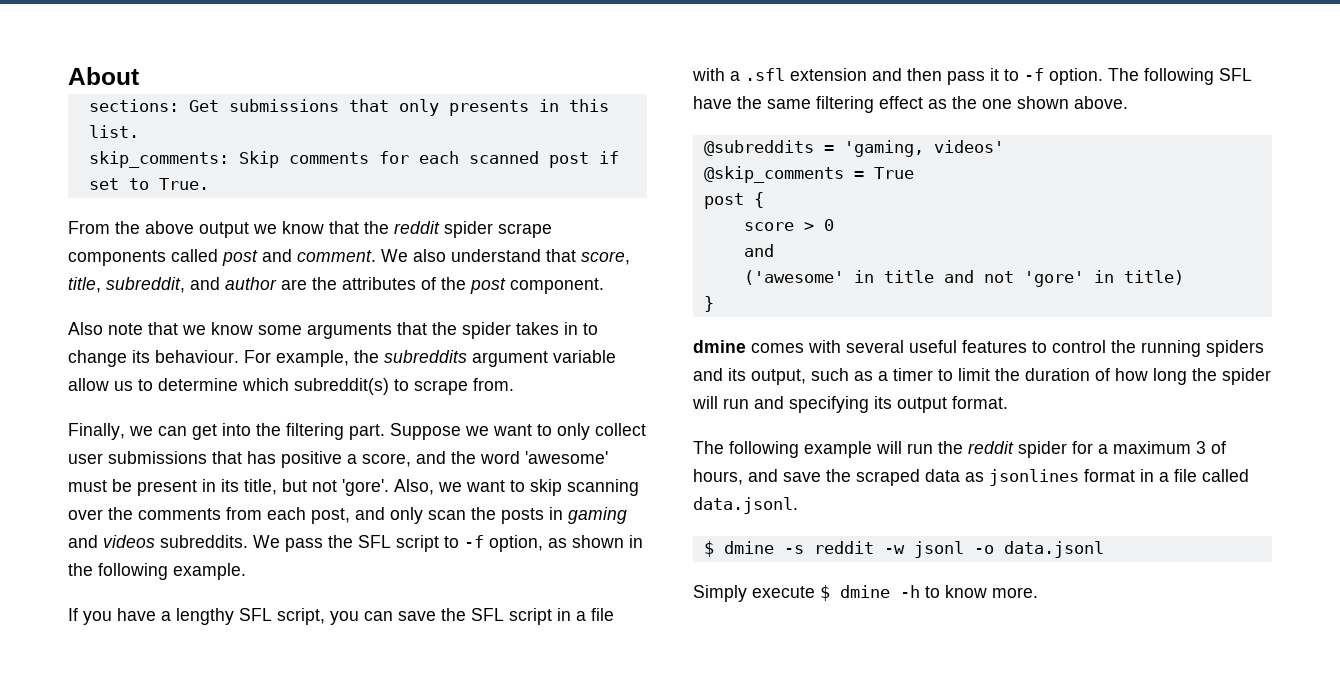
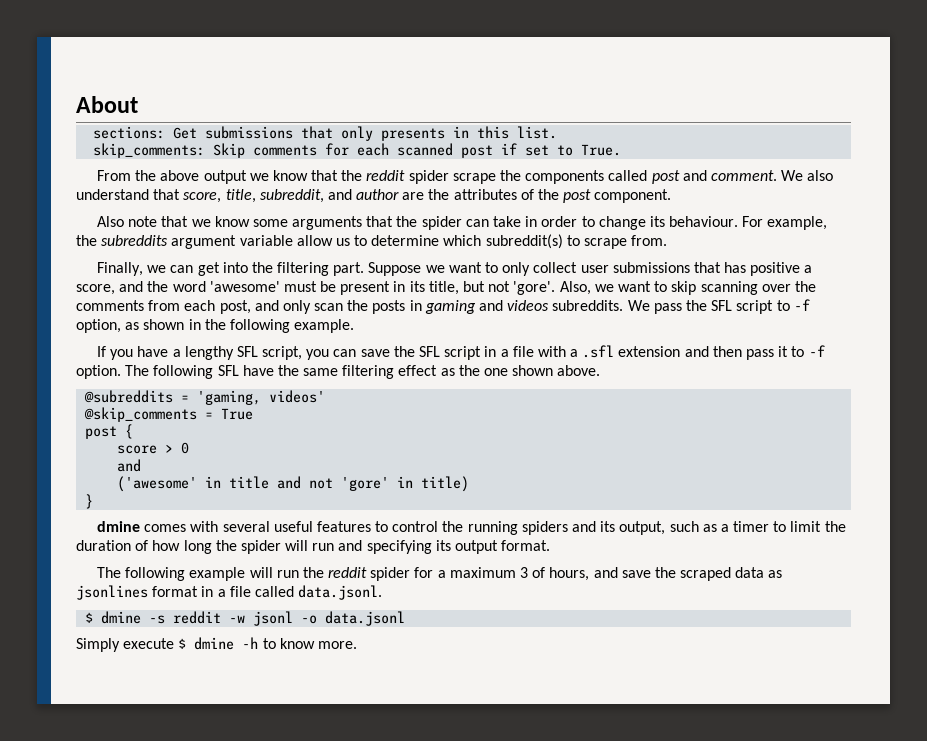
- From the above output we know that the reddit spider scrape components called post and comment.
+ From the above output we know that the reddit spider scrape the components called post and comment.
- Also note that we know some arguments that the spider takes in to change its behaviour.
+ Also note that we know some arguments that the spider can take in order to change its behaviour.

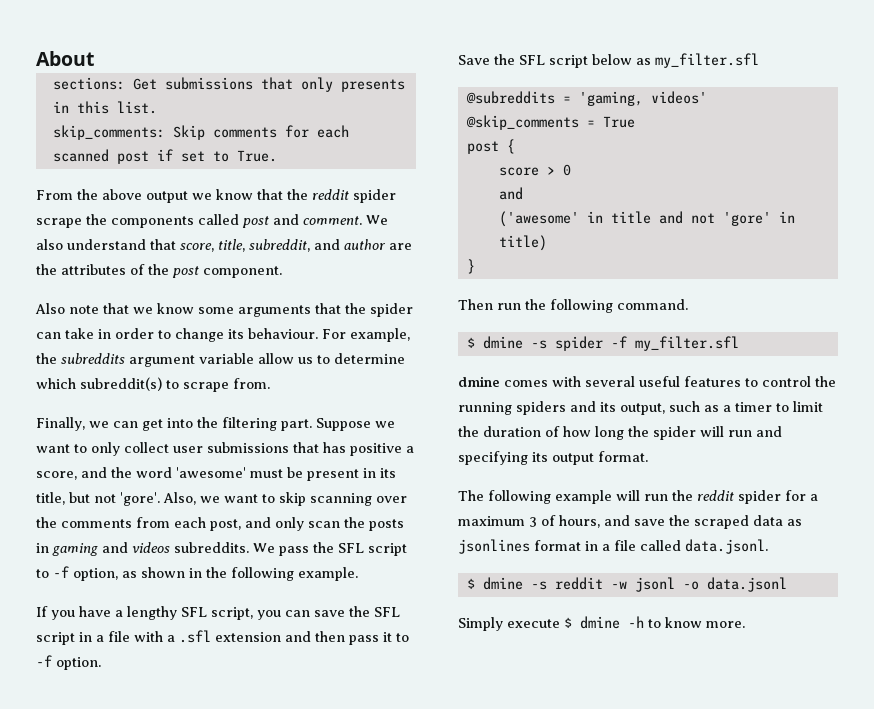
- If you have a lengthy SFL script, you can save the SFL script in a file with a .sfl extension and then pass it to -f option. The following SFL have the same filtering effect as the one shown above.
+ If you have a lengthy SFL script, you can save the SFL script in a file with a .sfl extension and then pass it to -f option.
+ Save the SFL script below as my_filter.sfl
+ Then run the following command.
+ $ dmine -s spider -f my_filter.sfl

